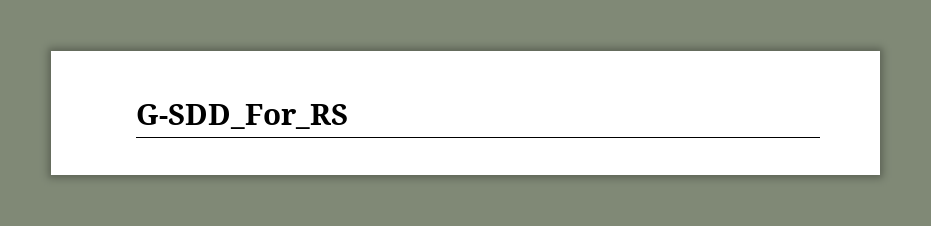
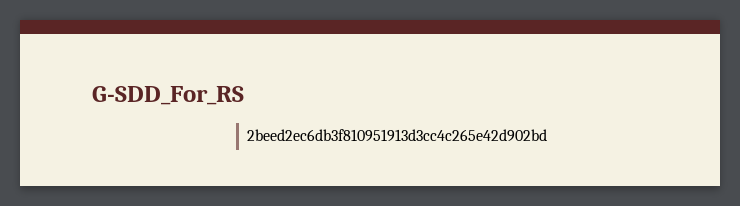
+ 2beed2ec6db3f810951913d3cc4c265e42d902bd

